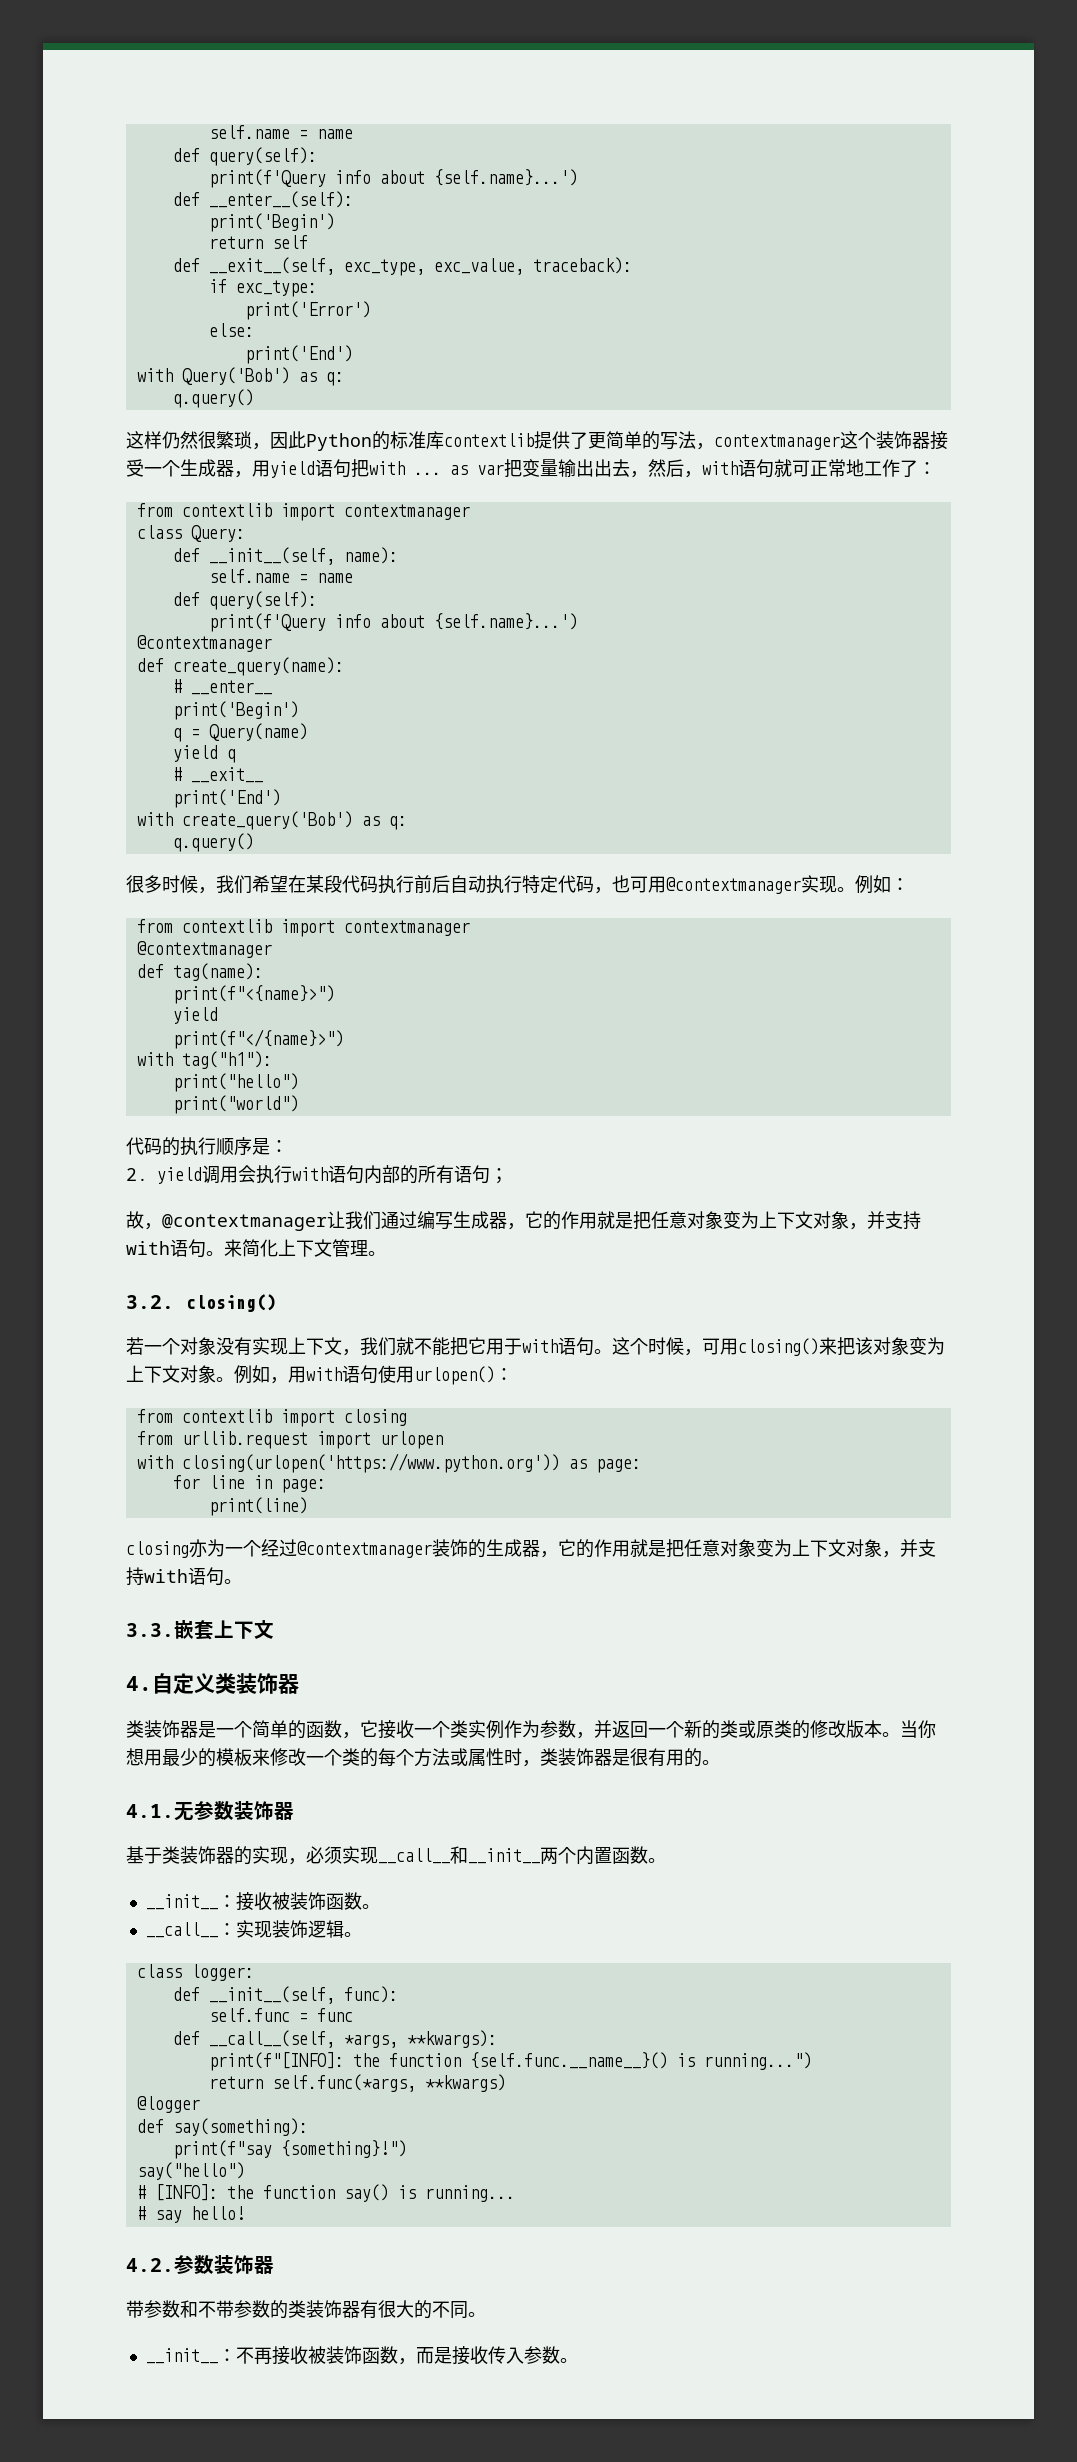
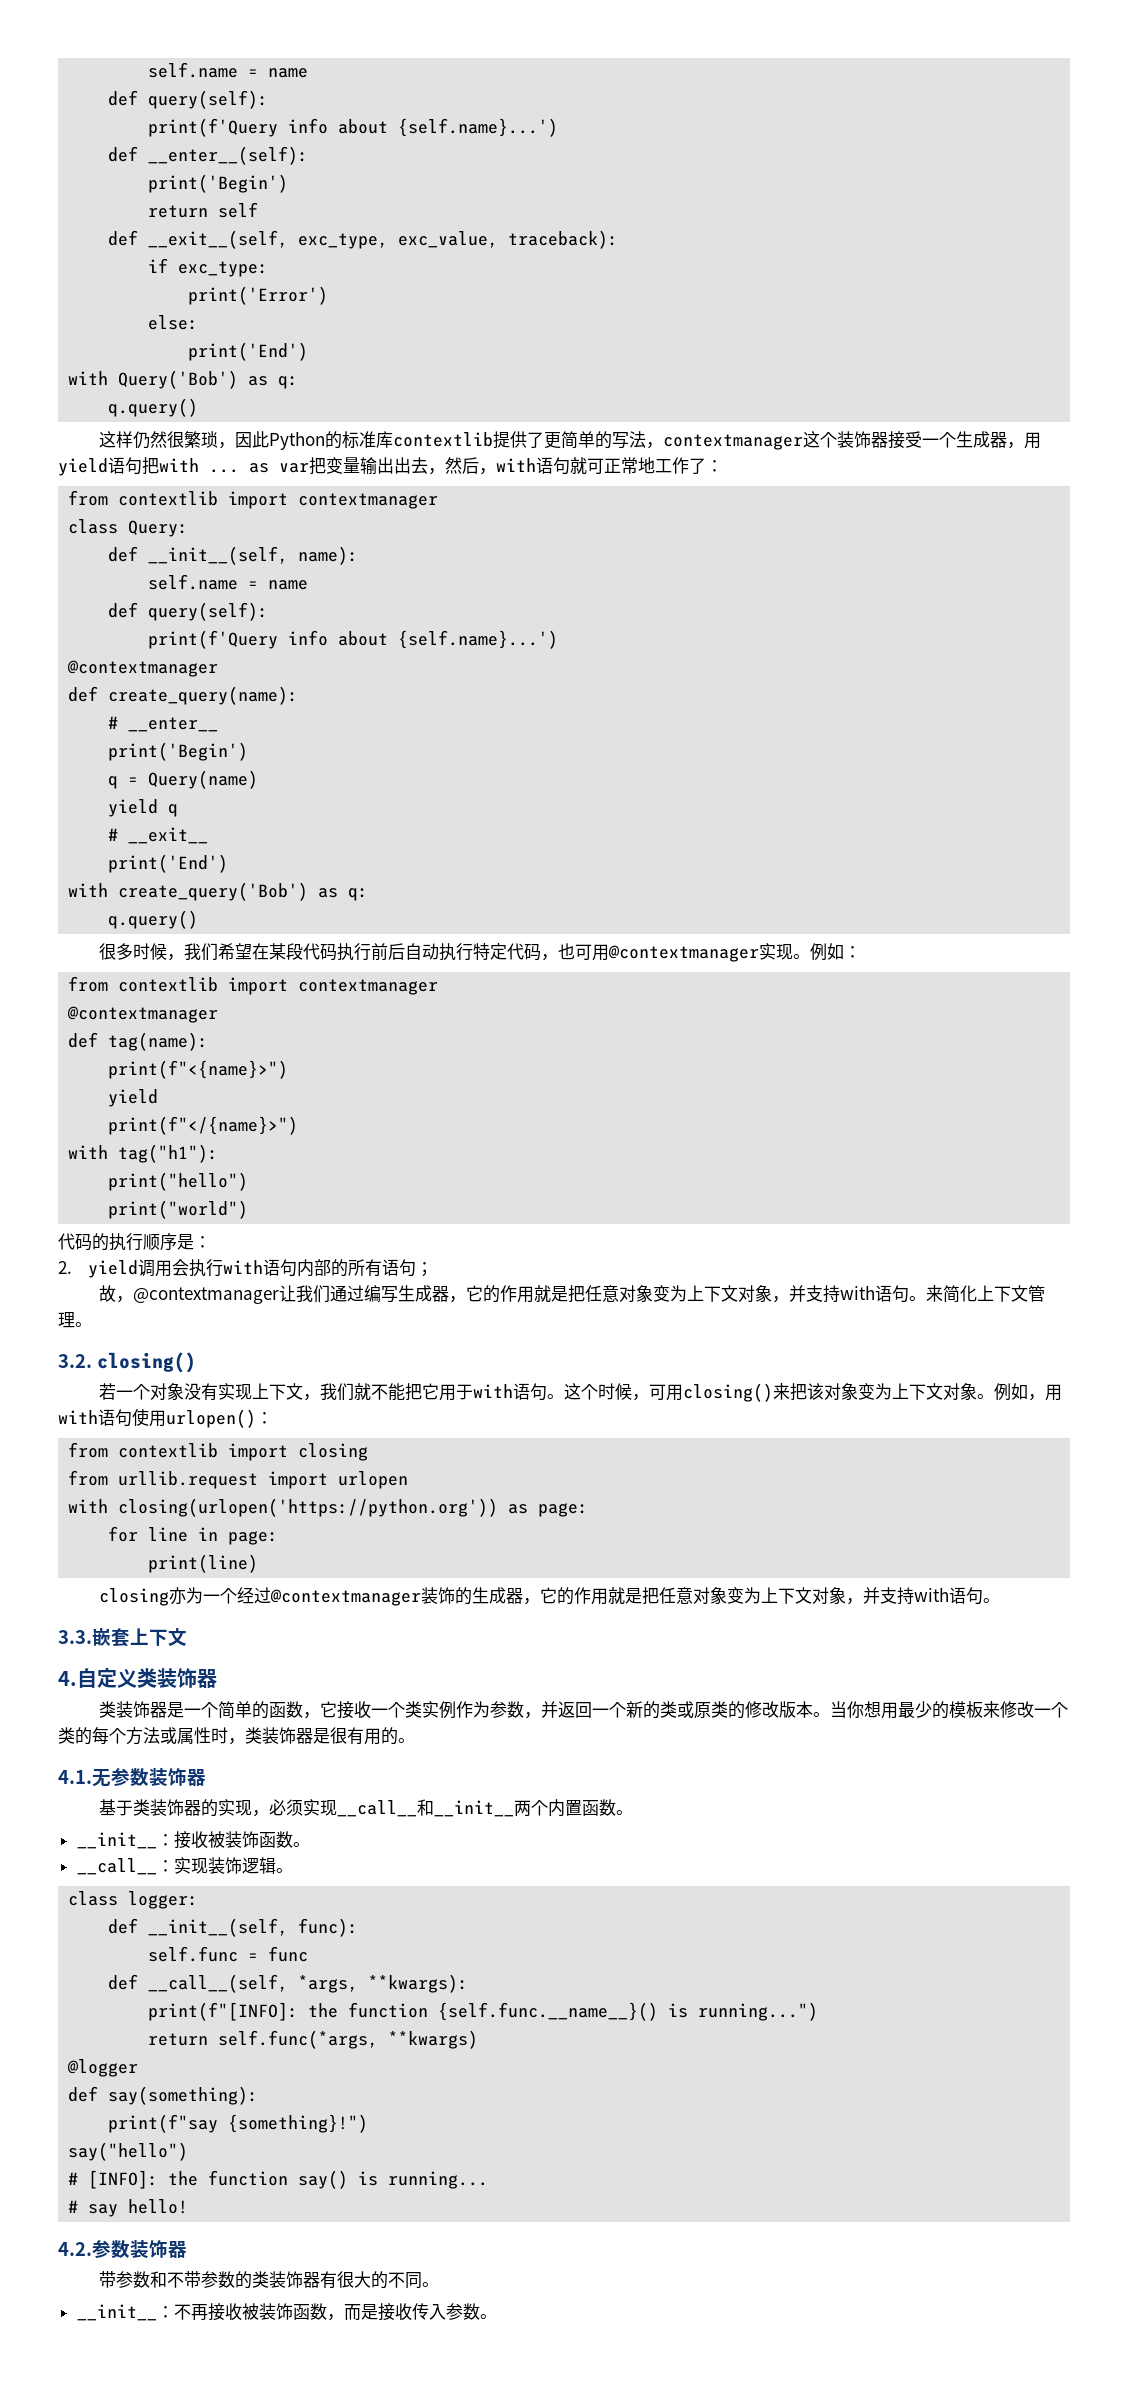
- with closing(urlopen('https://www.python.org')) as page:
+ with closing(urlopen('https://python.org')) as page:

